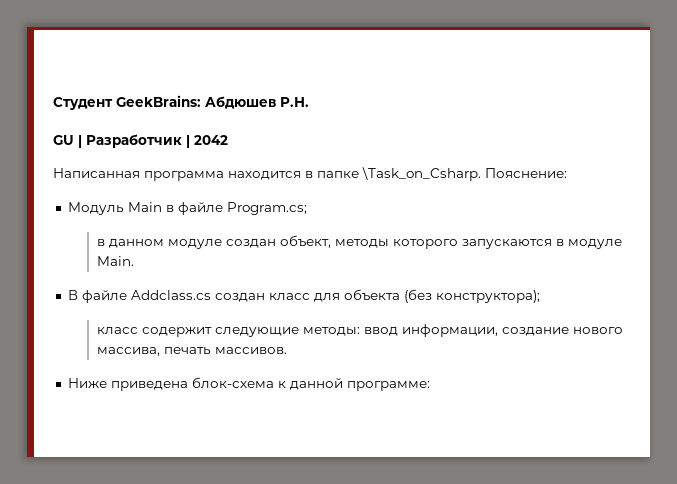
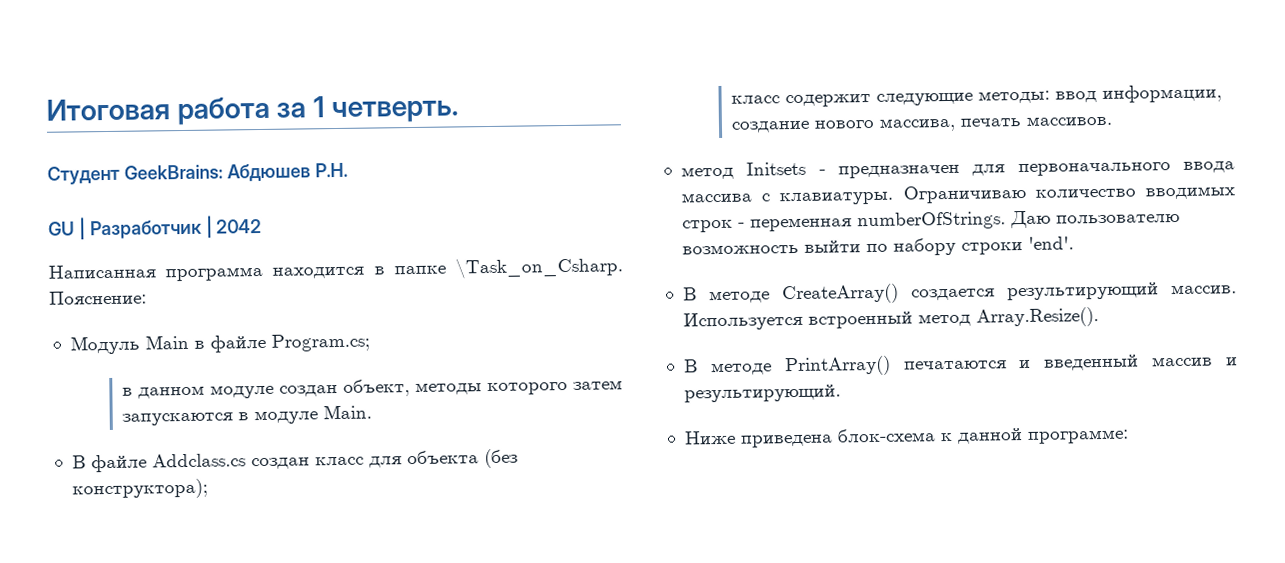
+ Итоговая работа за 1 четверть.
- в данном модуле создан объект, методы которого запускаются в модуле Main.
+ в данном модуле создан объект, методы которого затем запускаются в модуле Main.
+ метод Initsets - предназначен для первоначального ввода массива с клавиатуры. Ограничиваю количество вводимых строк - переменная numberOfStrings. Даю пользователю возможность выйти по набору строки 'end'.
+ В методе CreateArray() создается результирующий массив. Используется встроенный метод Array.Resize().
+ В методе PrintArray() печатаются и введенный массив и результирующий.

